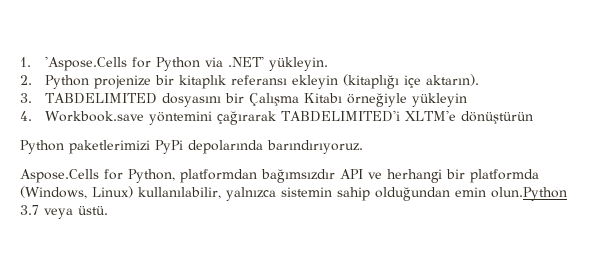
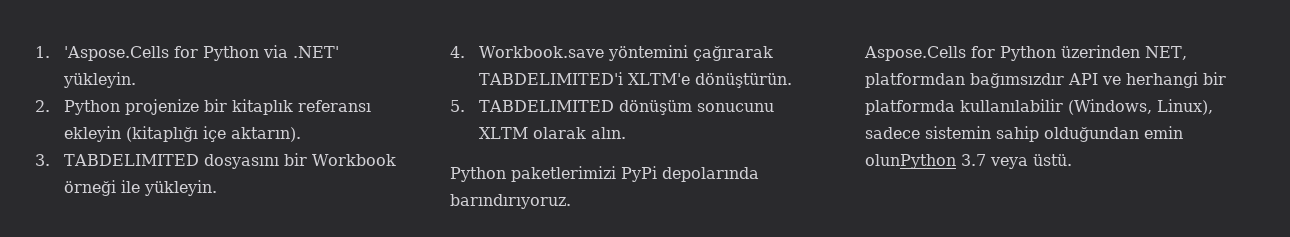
- 3. TABDELIMITED dosyasını bir Çalışma Kitabı örneğiyle yükleyin
+ 3. TABDELIMITED dosyasını bir Workbook örneği ile yükleyin.
- 4. Workbook.save yöntemini çağırarak TABDELIMITED'i XLTM'e dönüştürün
+ 4. Workbook.save yöntemini çağırarak TABDELIMITED'i XLTM'e dönüştürün.
+ 5. TABDELIMITED dönüşüm sonucunu XLTM olarak alın.
- Aspose.Cells for Python, platformdan bağımsızdır API ve herhangi bir platformda (Windows, Linux) kullanılabilir, yalnızca sistemin sahip olduğundan emin olun.Python 3.7 veya üstü.
+ Aspose.Cells for Python üzerinden NET, platformdan bağımsızdır API ve herhangi bir platformda kullanılabilir (Windows, Linux), sadece sistemin sahip olduğundan emin olunPython 3.7 veya üstü.

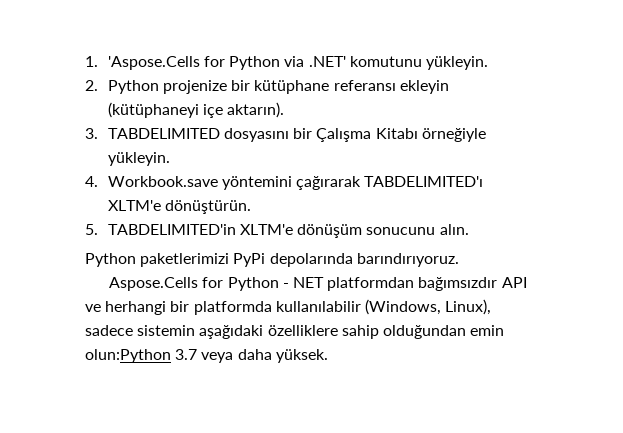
- 1. 'Aspose.Cells for Python via .NET' yükleyin.
+ 1. 'Aspose.Cells for Python via .NET' komutunu yükleyin.
- 2. Python projenize bir kitaplık referansı ekleyin (kitaplığı içe aktarın).
+ 2. Python projenize bir kütüphane referansı ekleyin (kütüphaneyi içe aktarın).
- 3. TABDELIMITED dosyasını bir Workbook örneği ile yükleyin.
+ 3. TABDELIMITED dosyasını bir Çalışma Kitabı örneğiyle yükleyin.
- 4. Workbook.save yöntemini çağırarak TABDELIMITED'i XLTM'e dönüştürün.
+ 4. Workbook.save yöntemini çağırarak TABDELIMITED'ı XLTM'e dönüştürün.
- 5. TABDELIMITED dönüşüm sonucunu XLTM olarak alın.
+ 5. TABDELIMITED'in XLTM'e dönüşüm sonucunu alın.
- Aspose.Cells for Python üzerinden NET, platformdan bağımsızdır API ve herhangi bir platformda kullanılabilir (Windows, Linux), sadece sistemin sahip olduğundan emin olunPython 3.7 veya üstü.
+ Aspose.Cells for Python - NET platformdan bağımsızdır API ve herhangi bir platformda kullanılabilir (Windows, Linux), sadece sistemin aşağıdaki özelliklere sahip olduğundan emin olun:Python 3.7 veya daha yüksek.

